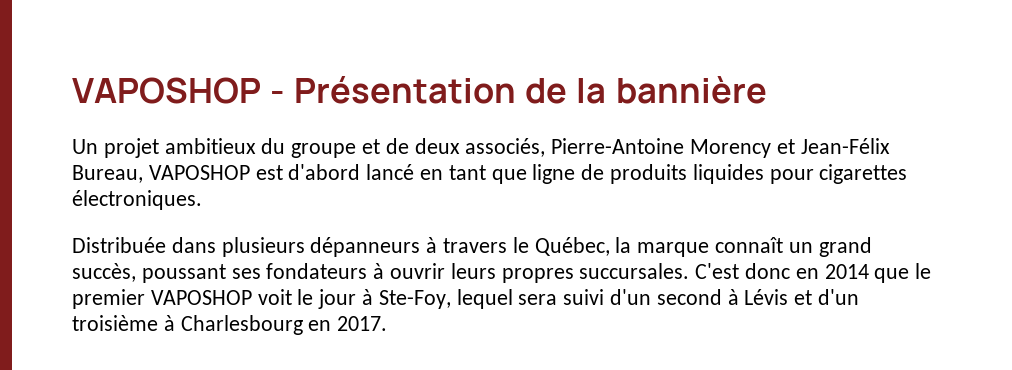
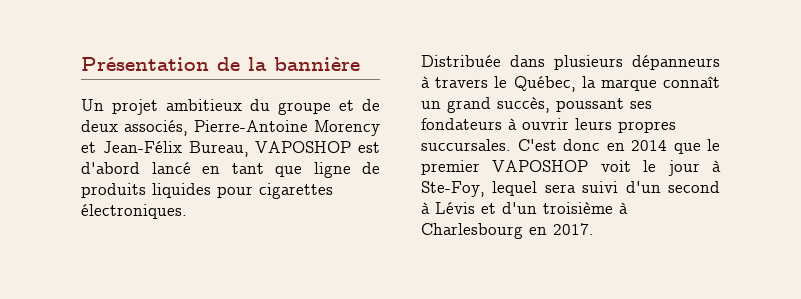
- VAPOSHOP - Présentation de la bannière
+ Présentation de la bannière

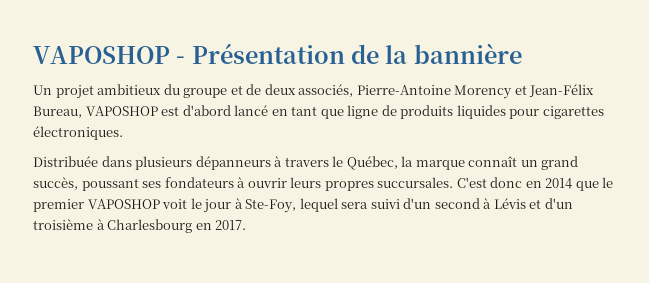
- Présentation de la bannière
+ VAPOSHOP - Présentation de la bannière

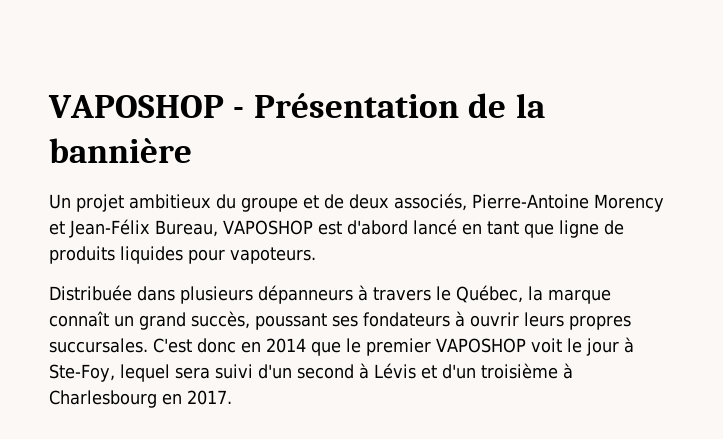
- Un projet ambitieux du groupe et de deux associés, Pierre-Antoine Morency et Jean-Félix Bureau, VAPOSHOP est d'abord lancé en tant que ligne de produits liquides pour cigarettes électroniques.
+ Un projet ambitieux du groupe et de deux associés, Pierre-Antoine Morency et Jean-Félix Bureau, VAPOSHOP est d'abord lancé en tant que ligne de produits liquides pour vapoteurs.

